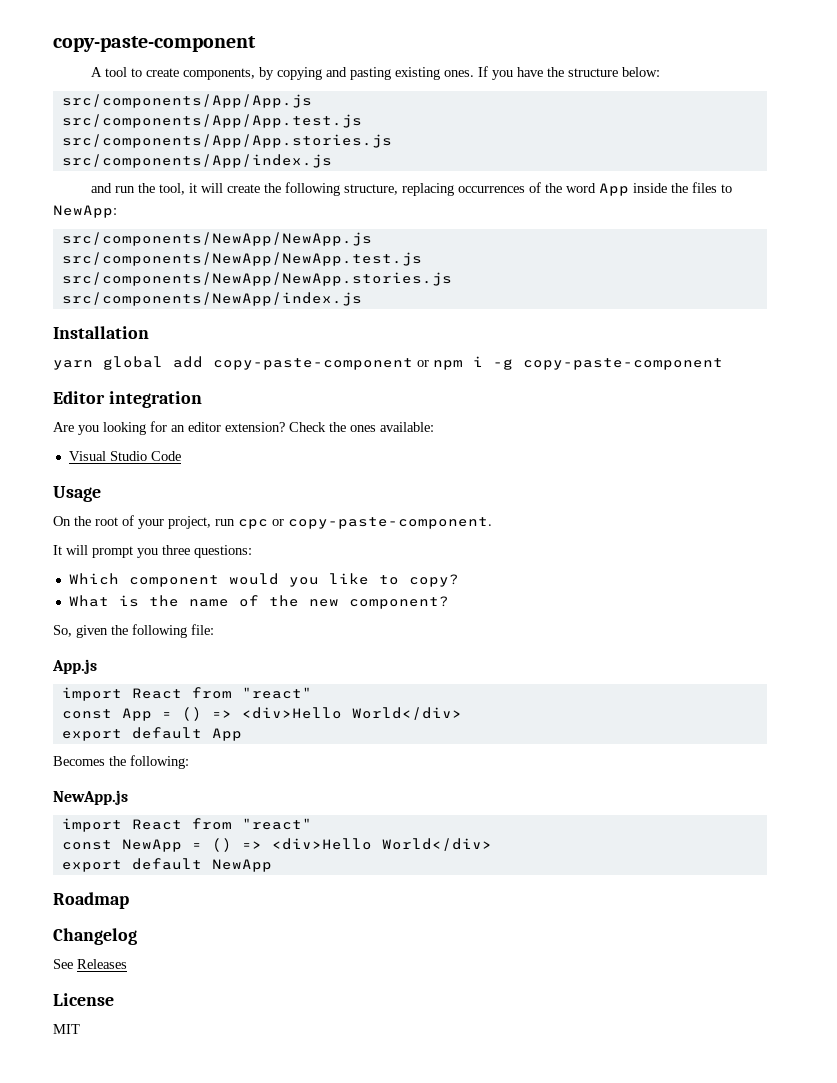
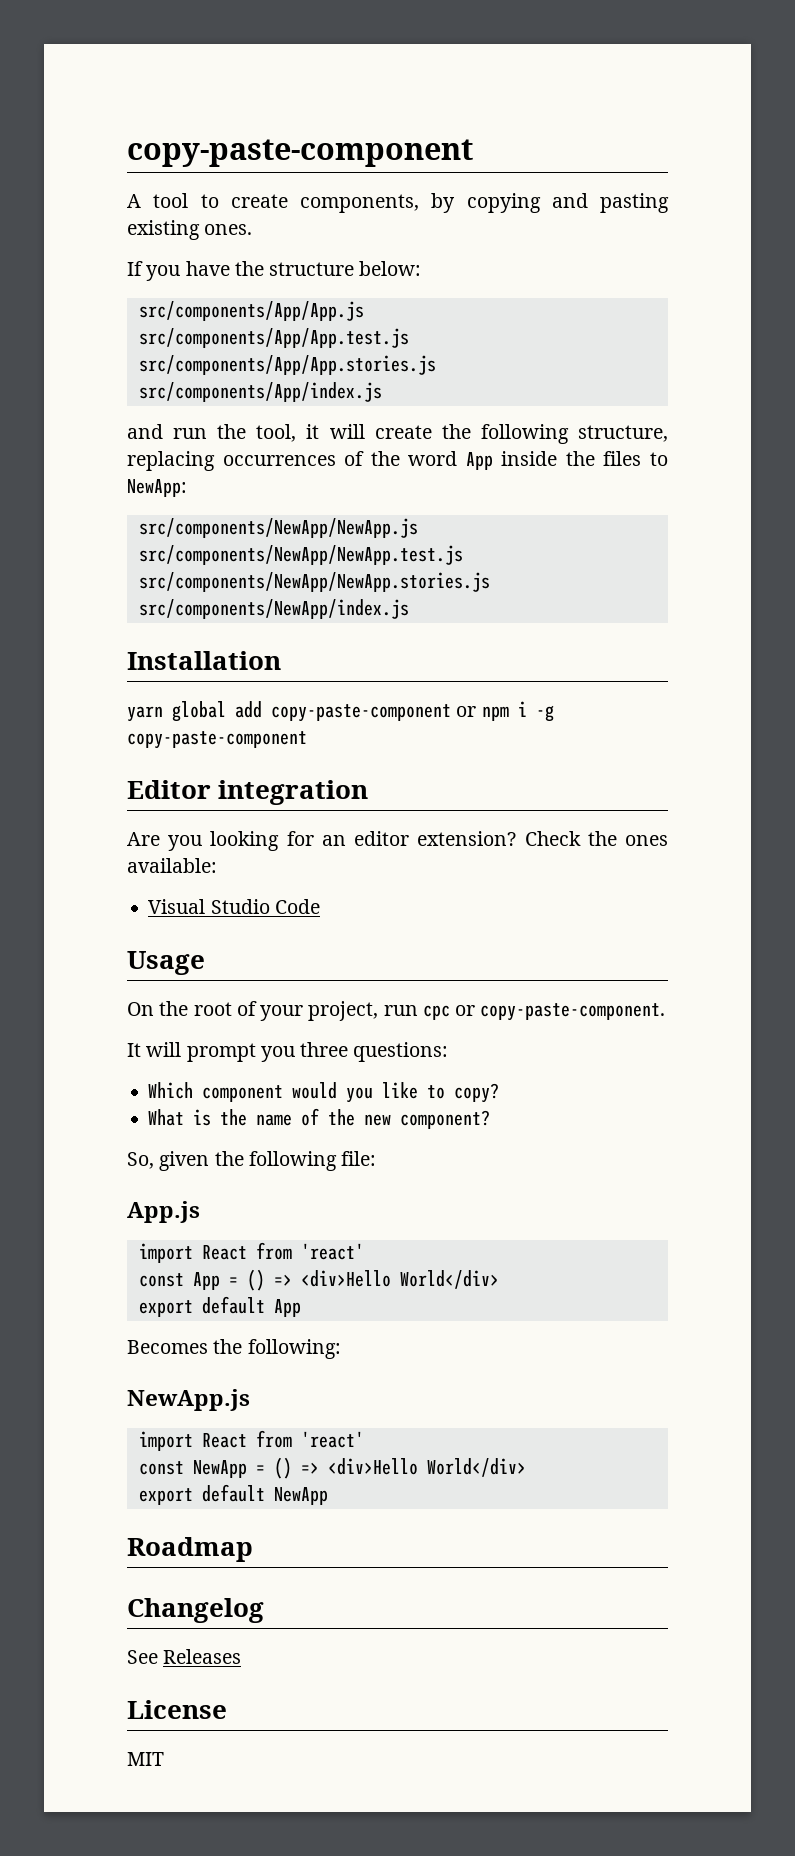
- A tool to create components, by copying and pasting existing ones. If you have the structure below:
+ A tool to create components, by copying and pasting existing ones.
+ If you have the structure below:
  App.js
- import React from "react"
+ import React from 'react'
  NewApp.js
- import React from "react"
+ import React from 'react'

